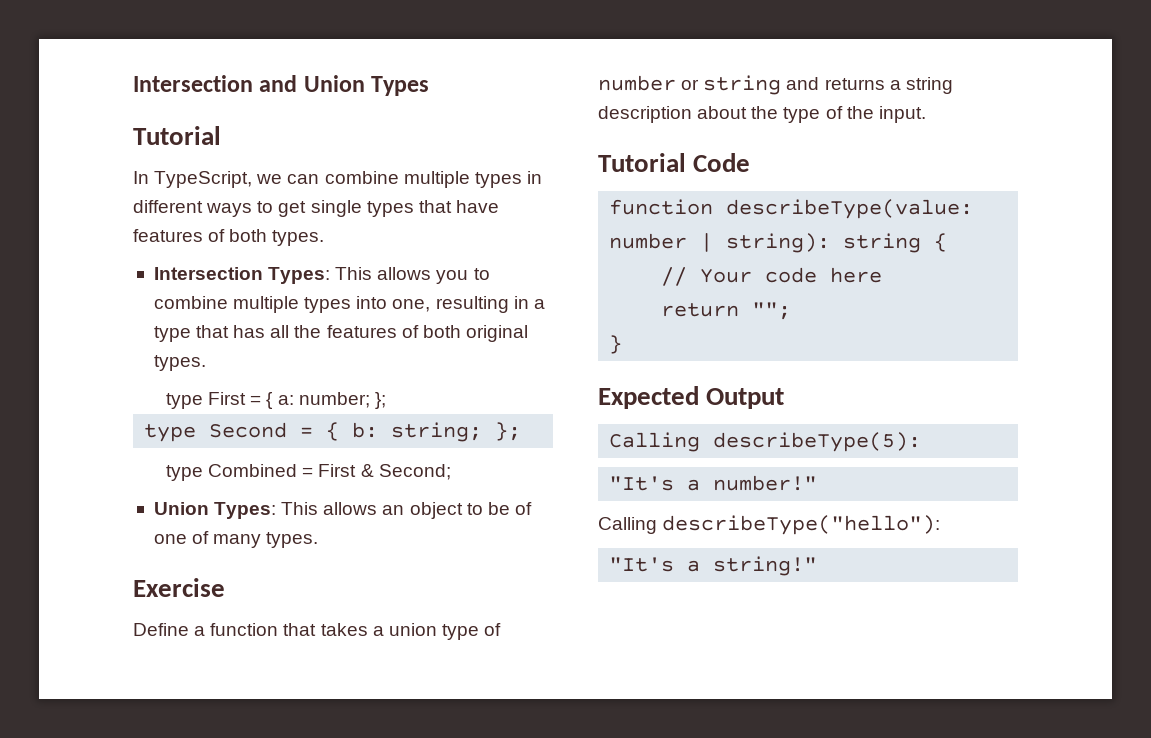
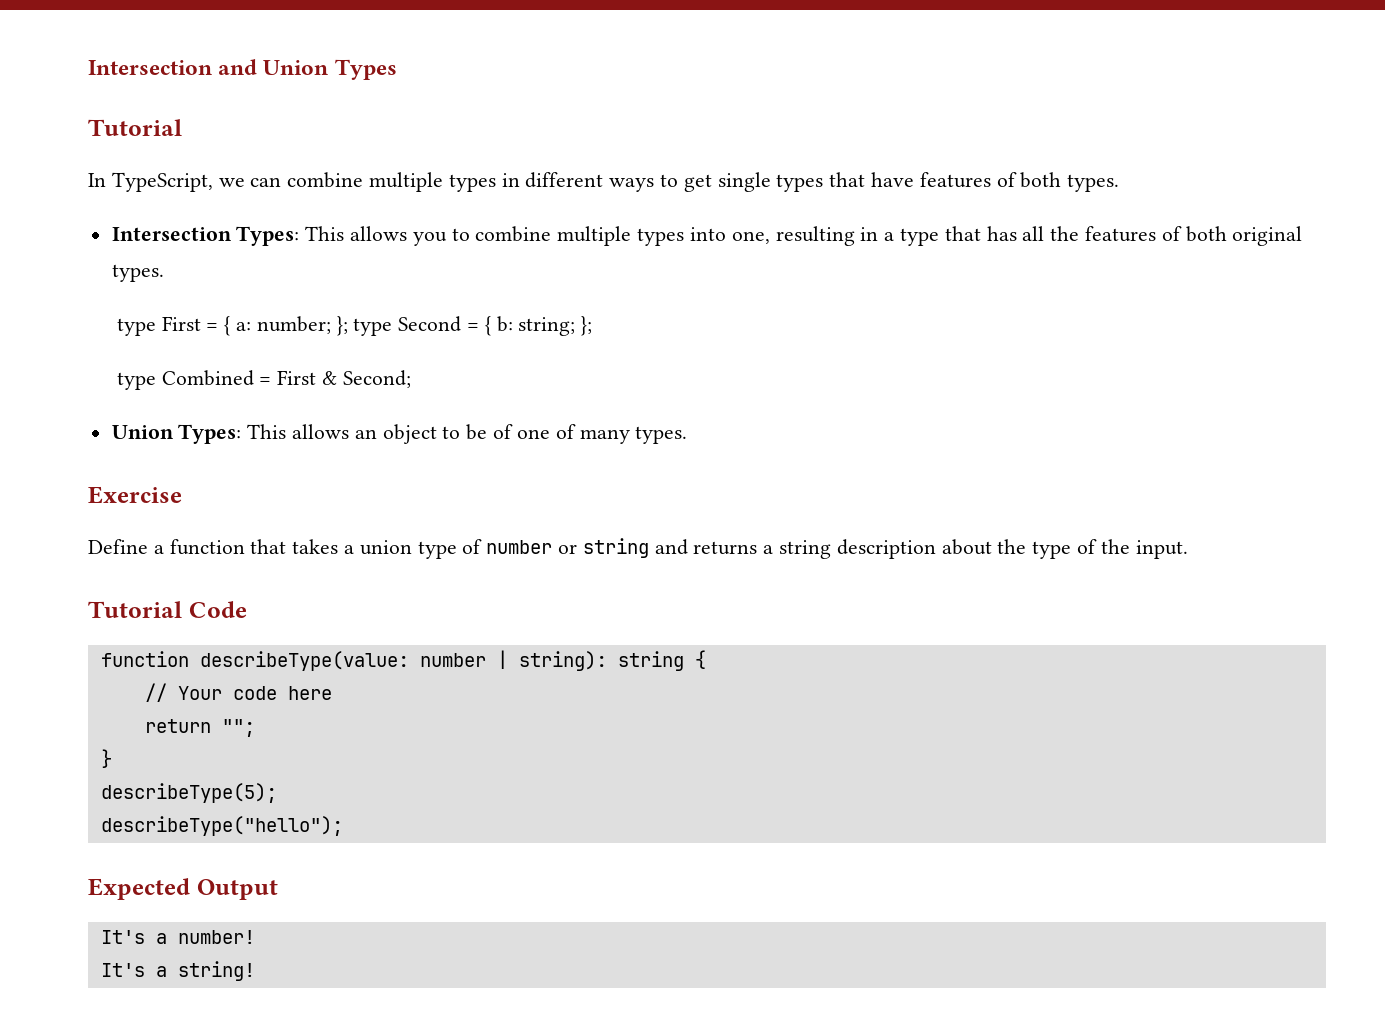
- type First = { a: number; };
- type Second = { b: string; };
+ type First = { a: number; }; type Second = { b: string; };
+ describeType(5);
+ describeType("hello");
- Calling describeType(5):
- "It's a number!"
- Calling describeType("hello"):
- "It's a string!"
+ It's a number!
+ It's a string!

